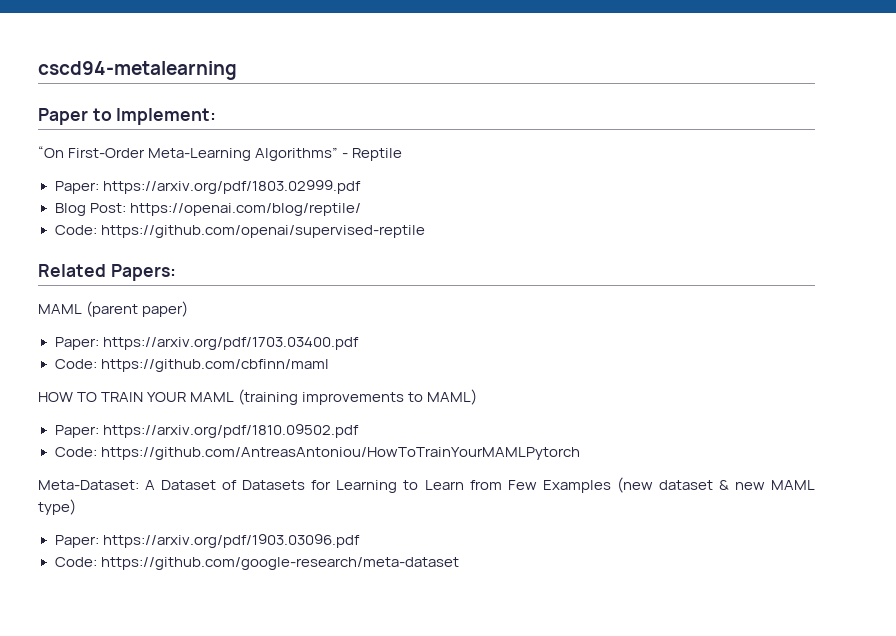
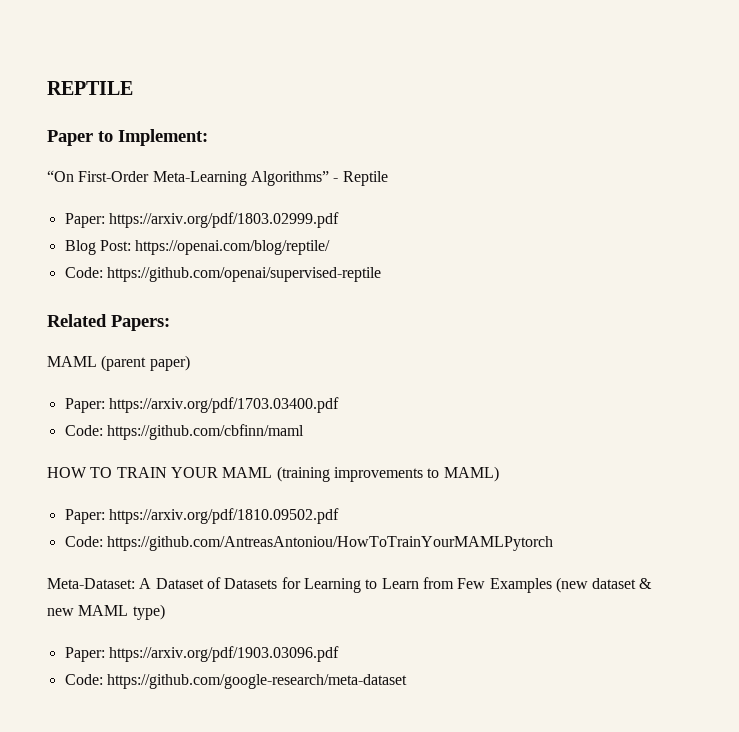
- cscd94-metalearning
+ REPTILE

